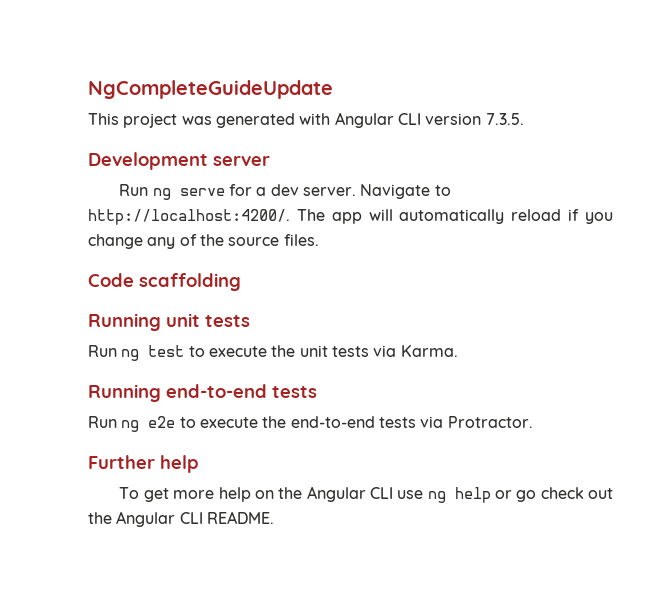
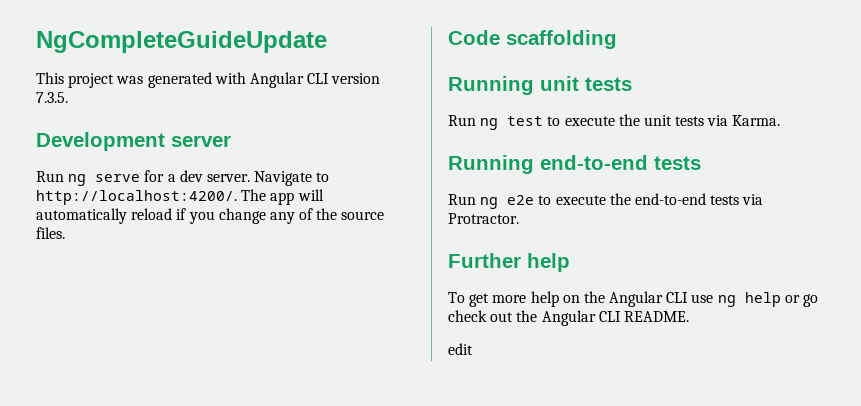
+ edit

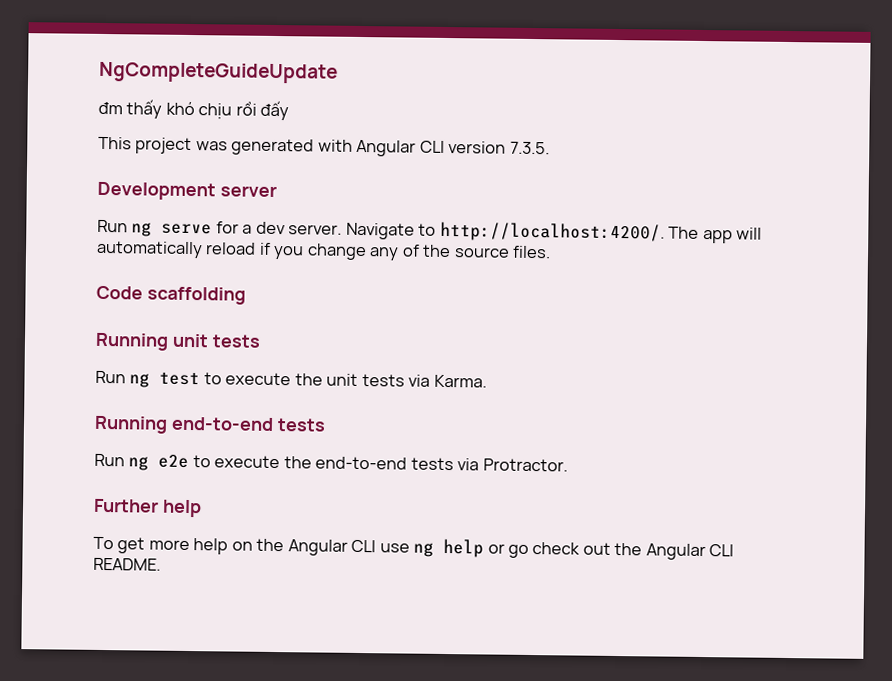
+ đm thấy khó chịu rồi đấy
- edit

